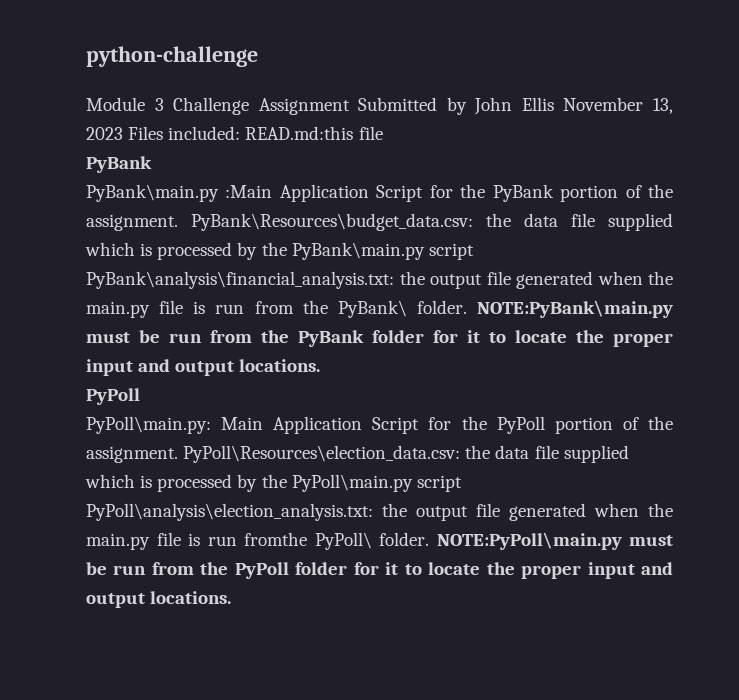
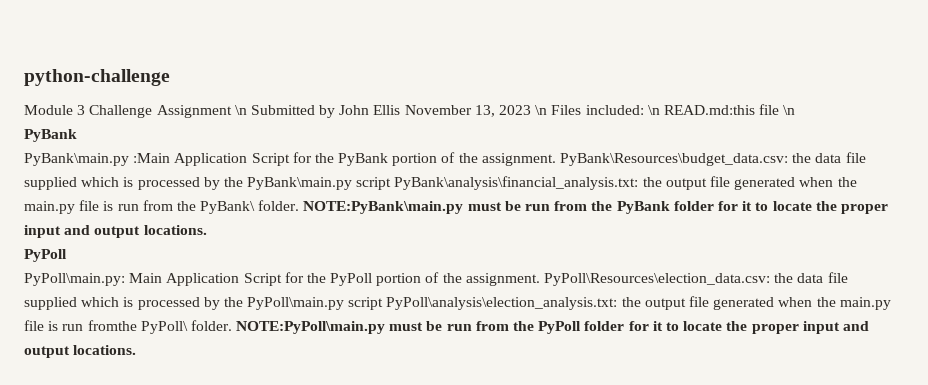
- Module 3 Challenge Assignment Submitted by John Ellis November 13, 2023 Files included: READ.md:this file
+ Module 3 Challenge Assignment \n Submitted by John Ellis November 13, 2023 \n Files included: \n READ.md:this file \n

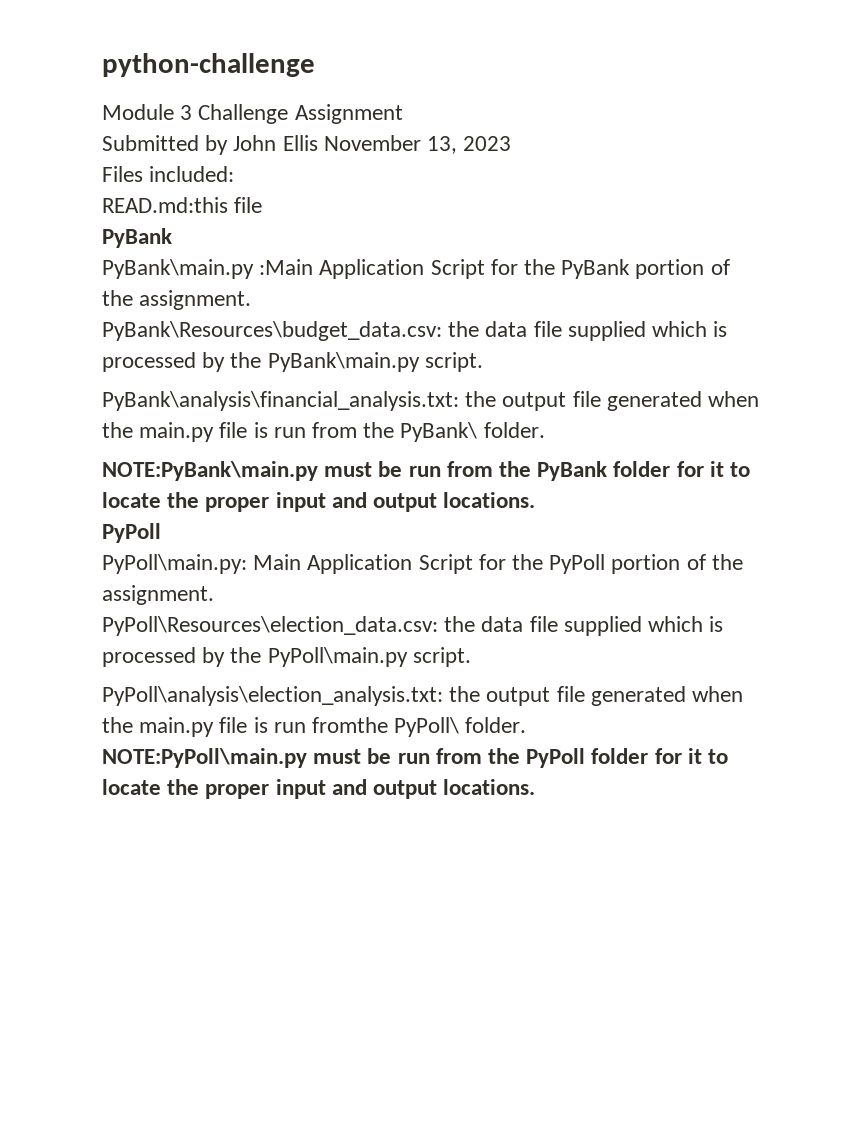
- Module 3 Challenge Assignment \n Submitted by John Ellis November 13, 2023 \n Files included: \n READ.md:this file \n
+ Module 3 Challenge Assignment
+ Submitted by John Ellis November 13, 2023
+ Files included:
+ READ.md:this file
- PyBank\main.py :Main Application Script for the PyBank portion of the assignment. PyBank\Resources\budget_data.csv: the data file supplied which is processed by the PyBank\main.py script PyBank\analysis\financial_analysis.txt: the output file generated when the main.py file is run from the PyBank\ folder. NOTE:PyBank\main.py must be run from the PyBank folder for it to locate the proper input and output locations.
+ PyBank\main.py :Main Application Script for the PyBank portion of the assignment.
+ PyBank\Resources\budget_data.csv: the data file supplied which is processed by the PyBank\main.py script.
+ PyBank\analysis\financial_analysis.txt: the output file generated when the main.py file is run from the PyBank\ folder.
+ NOTE:PyBank\main.py must be run from the PyBank folder for it to locate the proper input and output locations.
- PyPoll\main.py: Main Application Script for the PyPoll portion of the assignment. PyPoll\Resources\election_data.csv: the data file supplied which is processed by the PyPoll\main.py script PyPoll\analysis\election_analysis.txt: the output file generated when the main.py file is run fromthe PyPoll\ folder. NOTE:PyPoll\main.py must be run from the PyPoll folder for it to locate the proper input and output locations.
+ PyPoll\main.py: Main Application Script for the PyPoll portion of the assignment.
+ PyPoll\Resources\election_data.csv: the data file supplied which is processed by the PyPoll\main.py script.
+ PyPoll\analysis\election_analysis.txt: the output file generated when the main.py file is run fromthe PyPoll\ folder.
+ NOTE:PyPoll\main.py must be run from the PyPoll folder for it to locate the proper input and output locations.

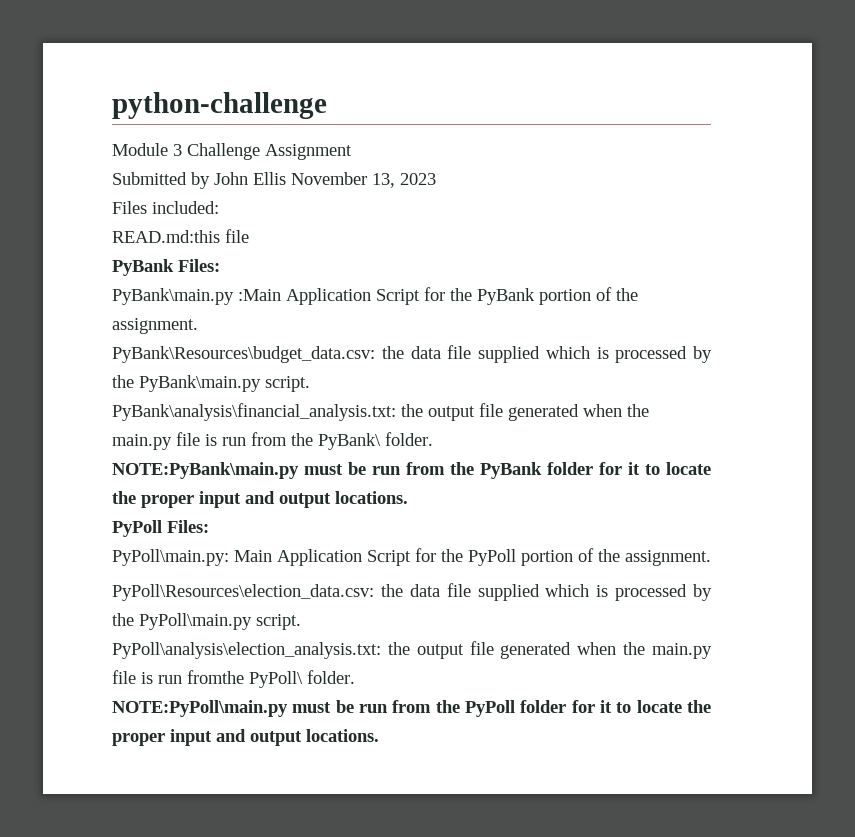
  READ.md:this file
- PyBank
+ PyBank Files:
  NOTE:PyBank\main.py must be run from the PyBank folder for it to locate the proper input and output locations.
- PyPoll
+ PyPoll Files:

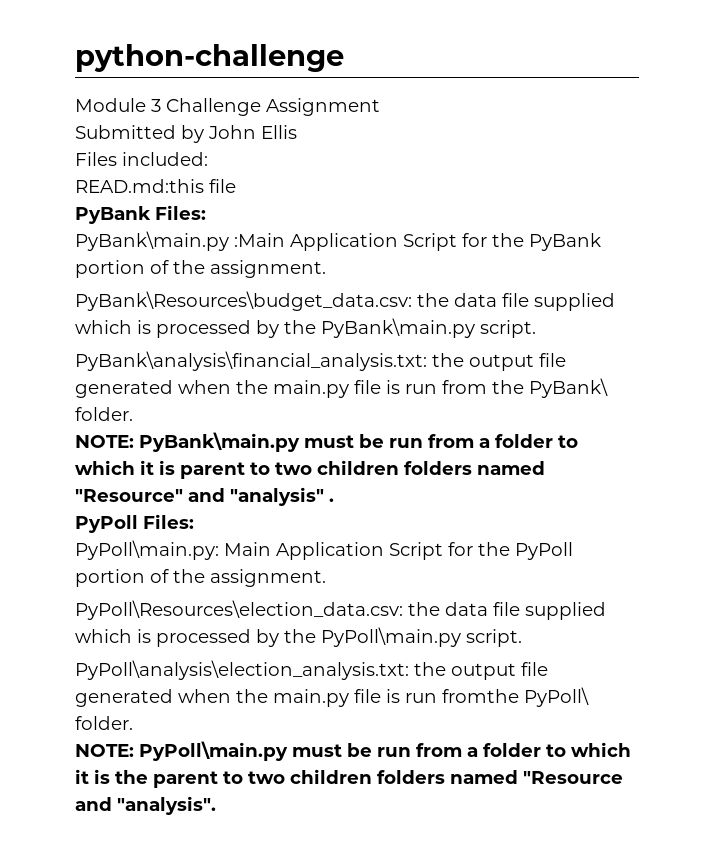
- Submitted by John Ellis November 13, 2023
+ Submitted by John Ellis
- NOTE:PyBank\main.py must be run from the PyBank folder for it to locate the proper input and output locations.
+ NOTE: PyBank\main.py must be run from a folder to which it is parent to two children folders named "Resource" and "analysis" .
- NOTE:PyPoll\main.py must be run from the PyPoll folder for it to locate the proper input and output locations.
+ NOTE: PyPoll\main.py must be run from a folder to which it is the parent to two children folders named "Resource and "analysis".

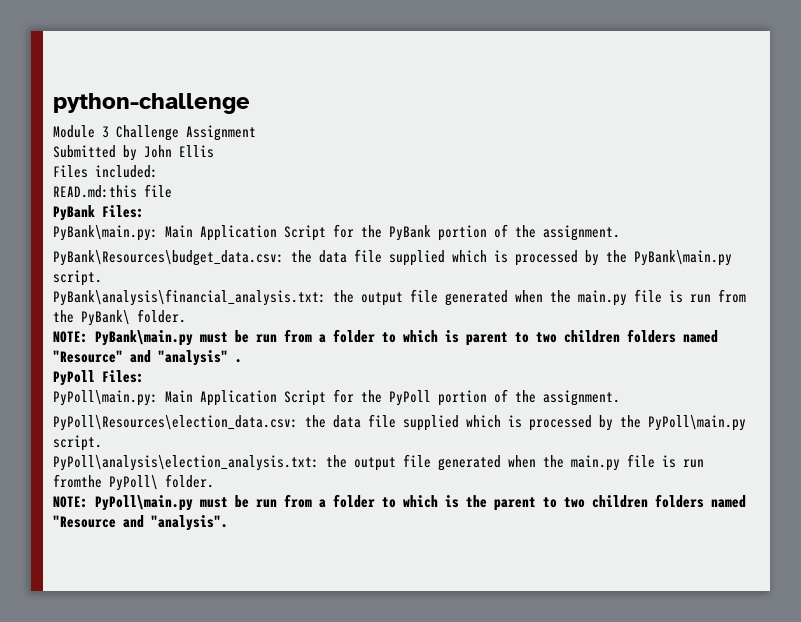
- PyBank\main.py :Main Application Script for the PyBank portion of the assignment.
+ PyBank\main.py: Main Application Script for the PyBank portion of the assignment.
- NOTE: PyBank\main.py must be run from a folder to which it is parent to two children folders named "Resource" and "analysis" .
+ NOTE: PyBank\main.py must be run from a folder to which is parent to two children folders named "Resource" and "analysis" .
- NOTE: PyPoll\main.py must be run from a folder to which it is the parent to two children folders named "Resource and "analysis".
+ NOTE: PyPoll\main.py must be run from a folder to which is the parent to two children folders named "Resource and "analysis".

